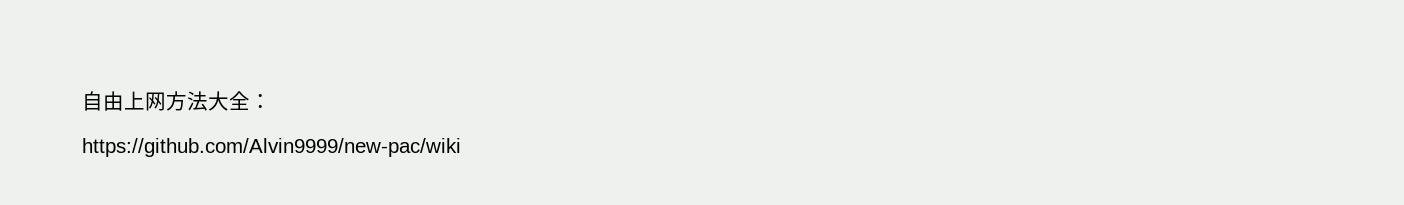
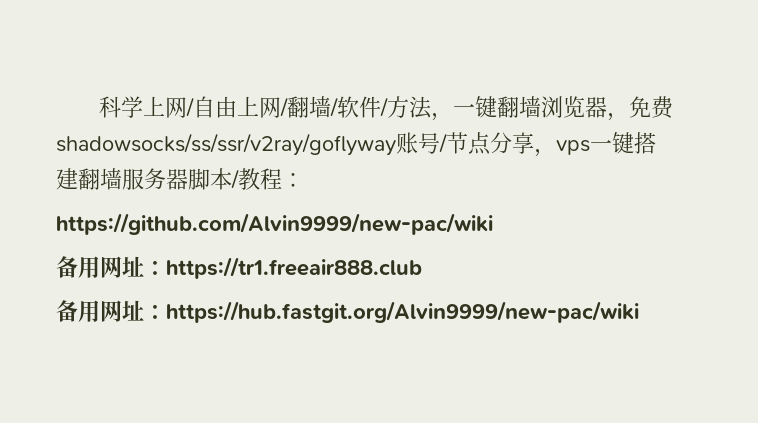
- 自由上网方法大全：
+ 科学上网/自由上网/翻墙/软件/方法，一键翻墙浏览器，免费shadowsocks/ss/ssr/v2ray/goflyway账号/节点分享，vps一键搭建翻墙服务器脚本/教程：
  https://github.com/Alvin9999/new-pac/wiki
+ 备用网址：https://tr1.freeair888.club
+ 备用网址：https://hub.fastgit.org/Alvin9999/new-pac/wiki

